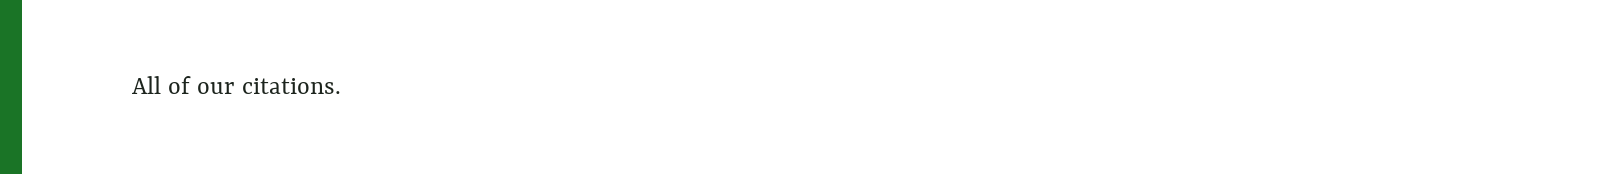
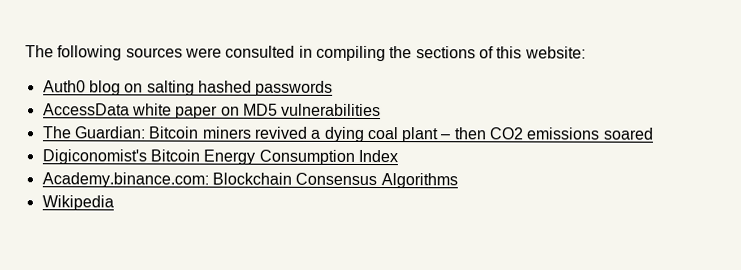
- All of our citations.
+ The following sources were consulted in compiling the sections of this website:
+ Auth0 blog on salting hashed passwords
+ AccessData white paper on MD5 vulnerabilities
+ The Guardian: Bitcoin miners revived a dying coal plant – then CO2 emissions soared
+ Digiconomist's Bitcoin Energy Consumption Index
+ Academy.binance.com: Blockchain Consensus Algorithms
+ Wikipedia

